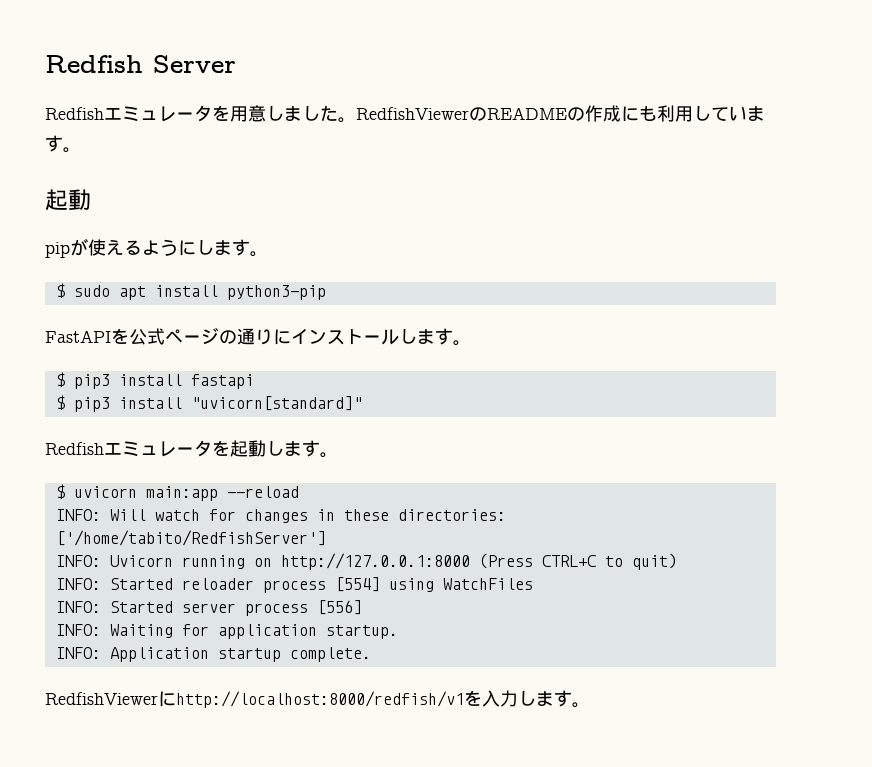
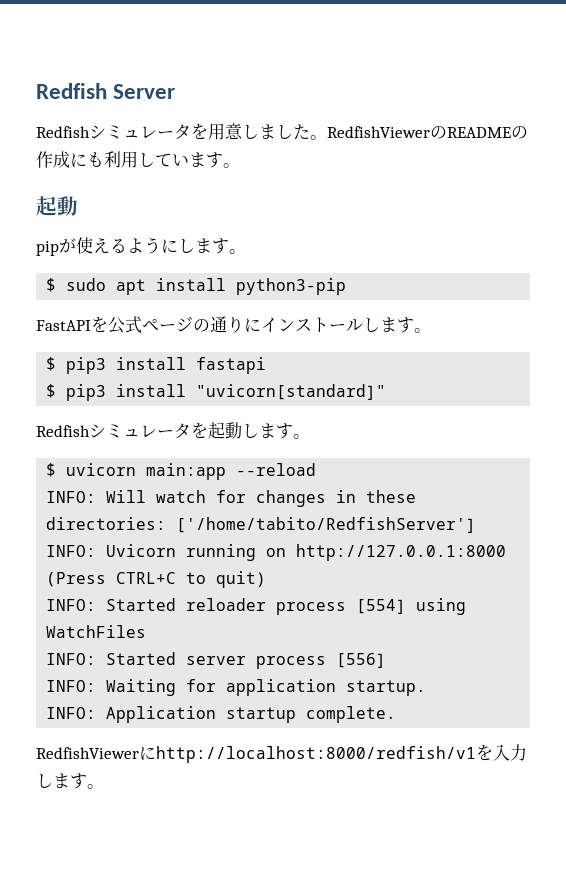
- Redfishエミュレータを用意しました。
+ Redfishシミュレータを用意しました。
- Redfishエミュレータを起動します。
+ Redfishシミュレータを起動します。

